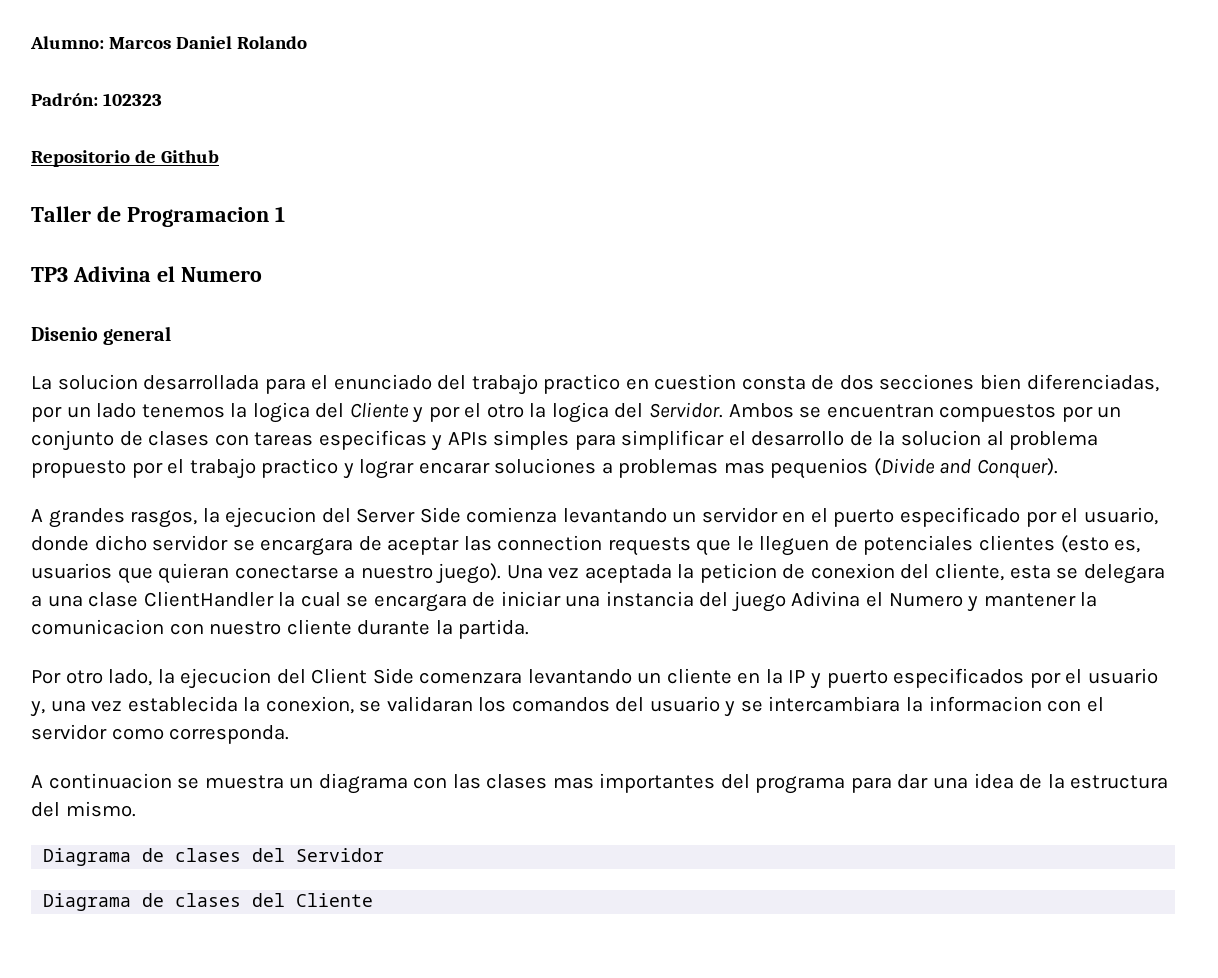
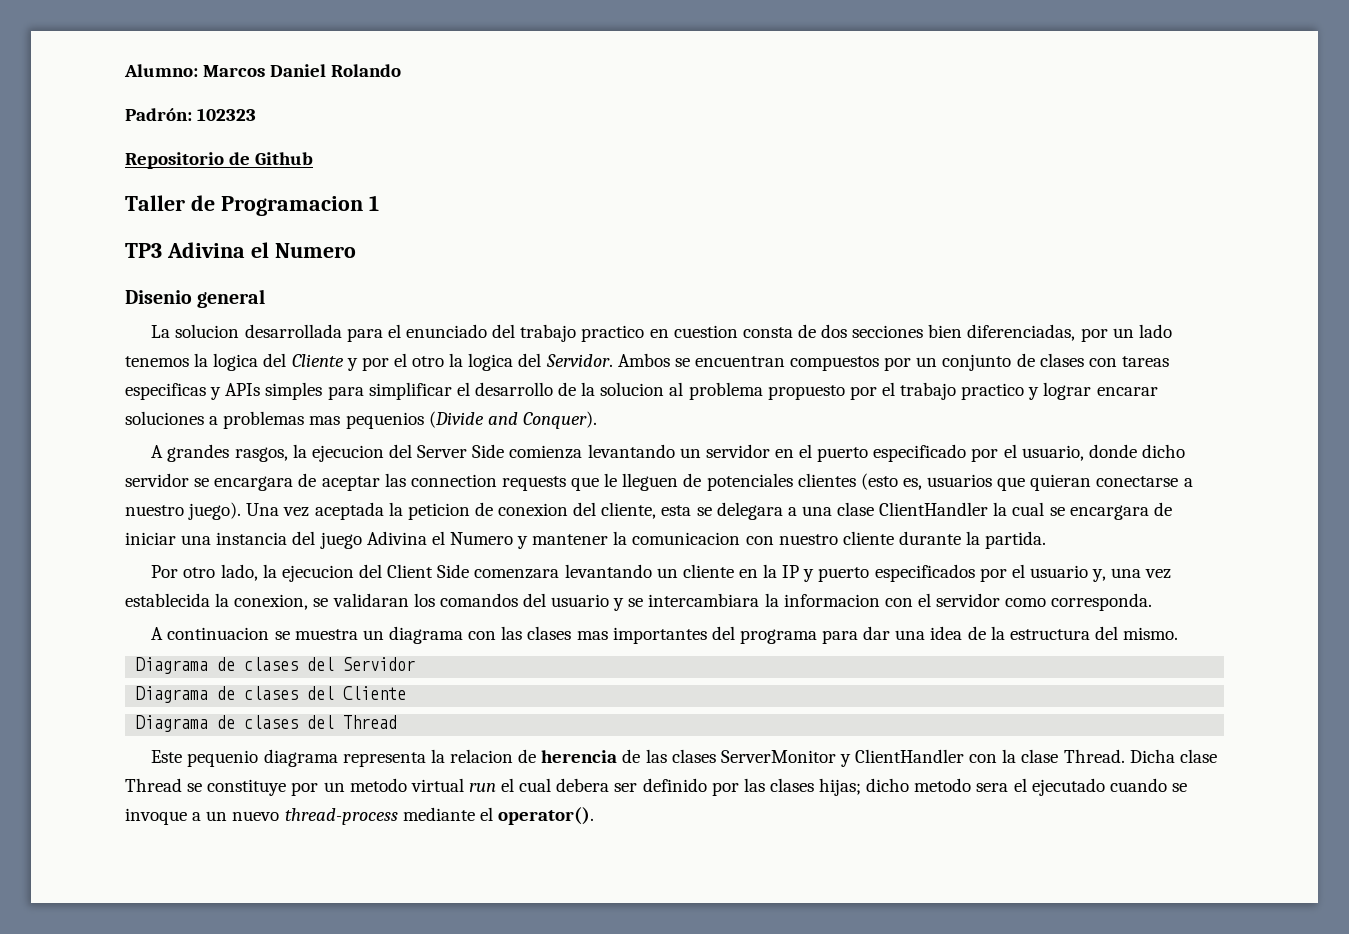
+ Diagrama de clases del Thread
+ Este pequenio diagrama representa la relacion de herencia de las clases ServerMonitor y ClientHandler con la clase Thread. Dicha clase Thread se constituye por un metodo virtual run el cual debera ser definido por las clases hijas; dicho metodo sera el ejecutado cuando se invoque a un nuevo thread-process mediante el operator().

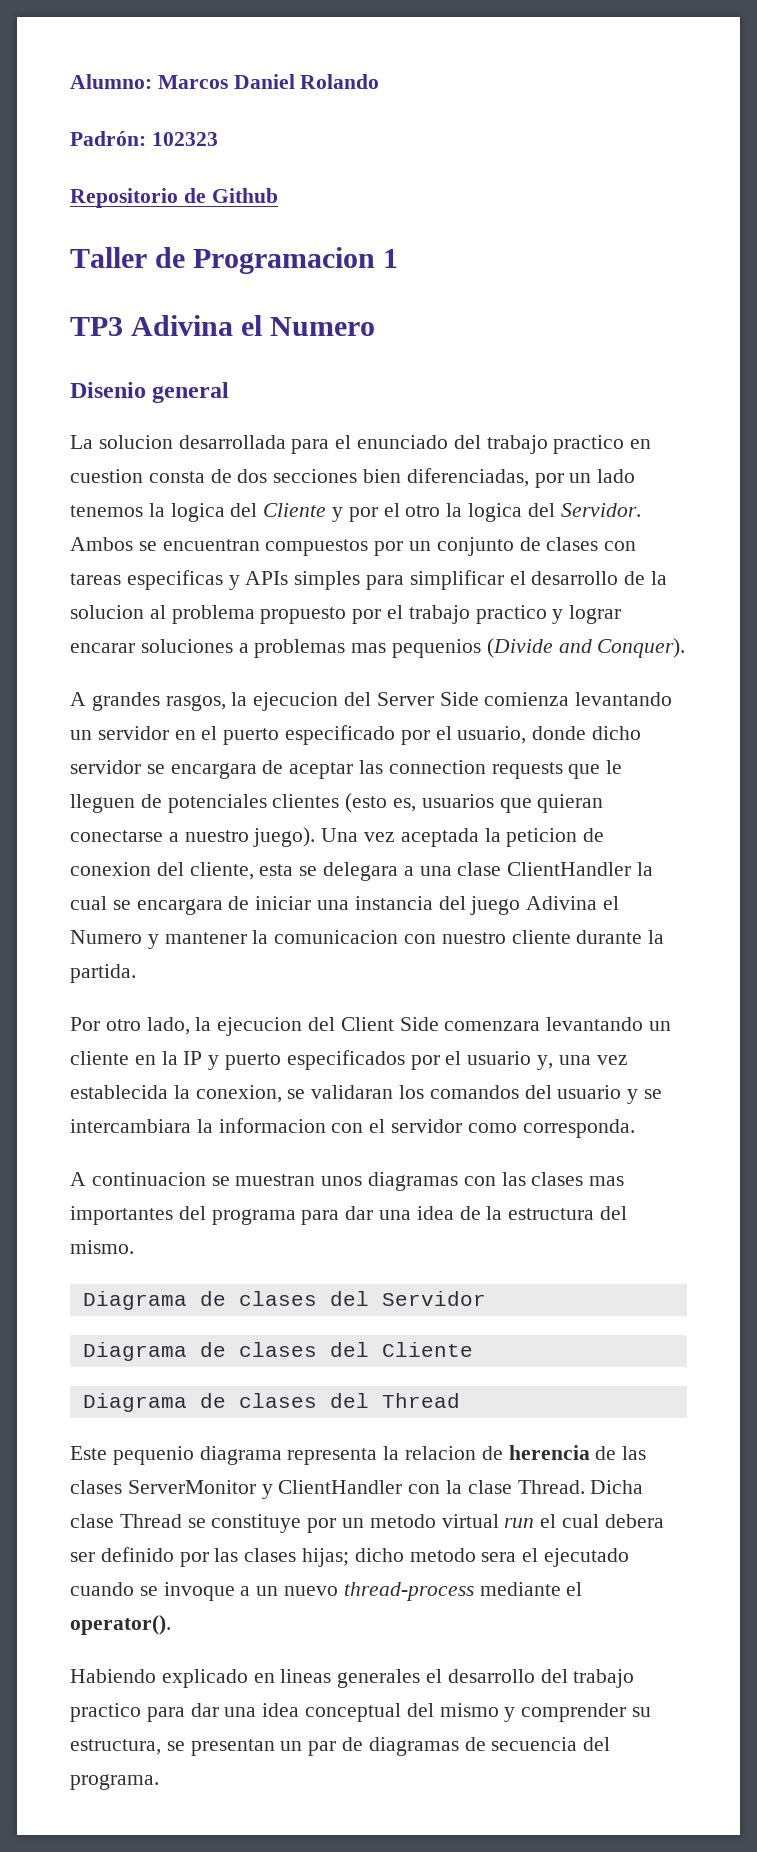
- A continuacion se muestra un diagrama con las clases mas importantes del programa para dar una idea de la estructura del mismo.
+ A continuacion se muestran unos diagramas con las clases mas importantes del programa para dar una idea de la estructura del mismo.
+ Habiendo explicado en lineas generales el desarrollo del trabajo practico para dar una idea conceptual del mismo y comprender su estructura, se presentan un par de diagramas de secuencia del programa.

